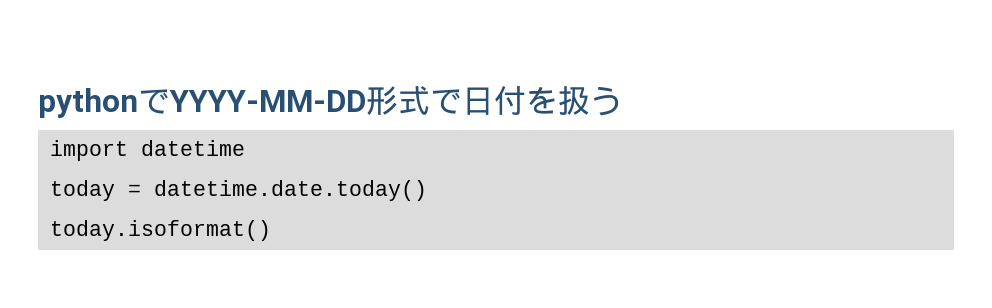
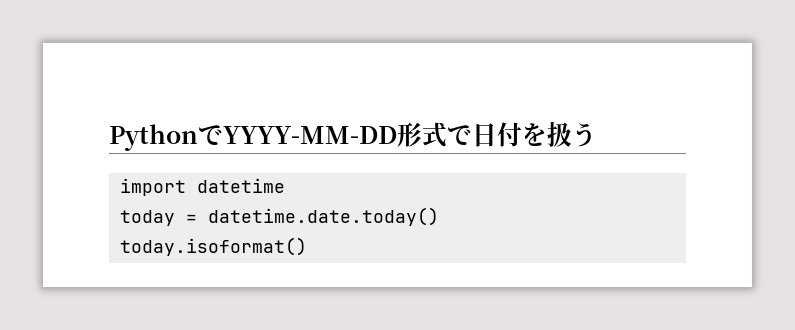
- pythonでYYYY-MM-DD形式で日付を扱う
+ PythonでYYYY-MM-DD形式で日付を扱う

